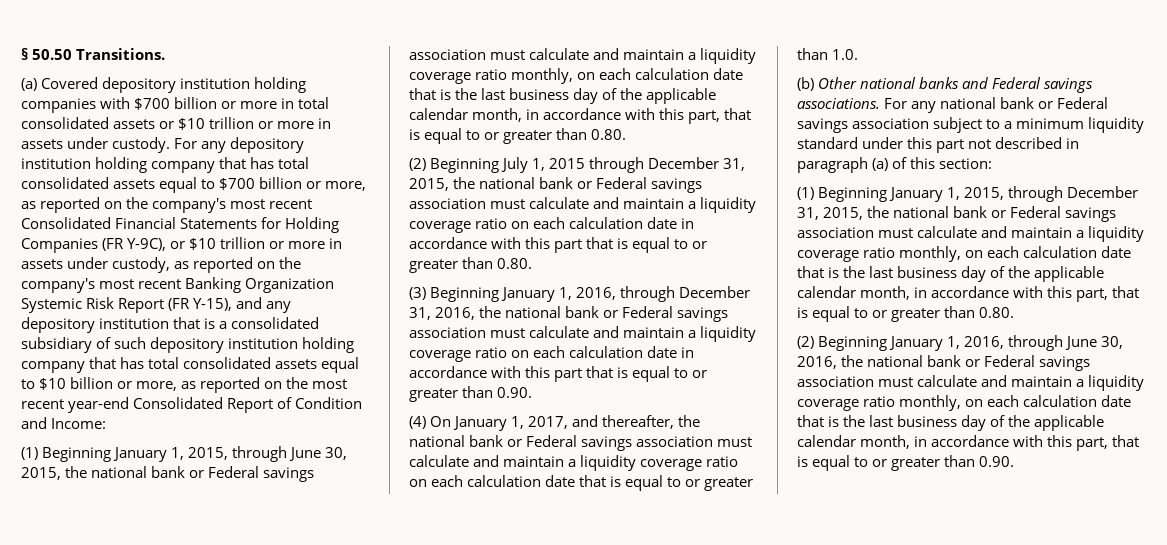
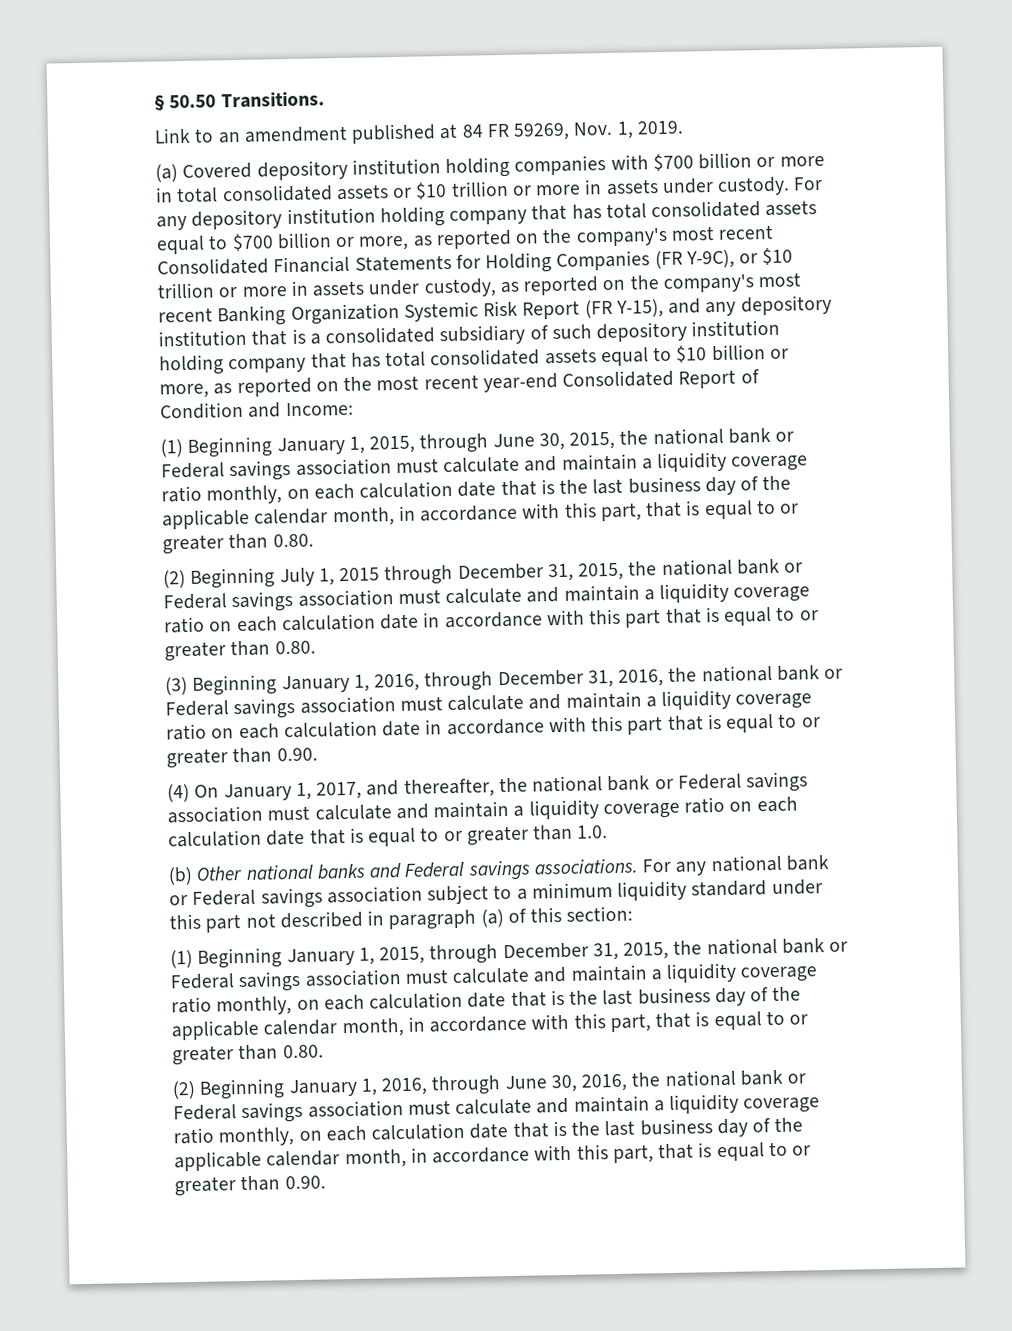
+ Link to an amendment published at 84 FR 59269, Nov. 1, 2019.

